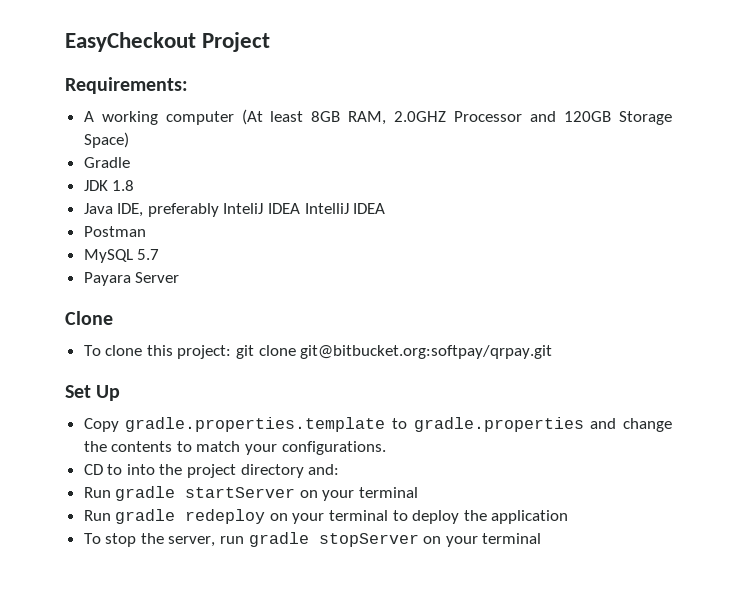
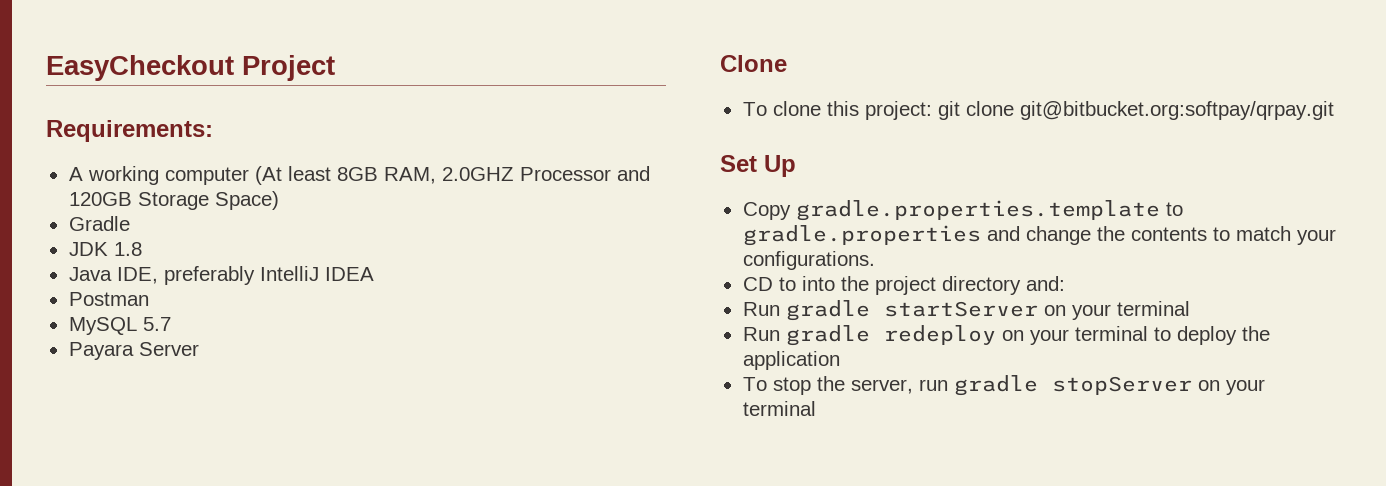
- Java IDE, preferably InteliJ IDEA IntelliJ IDEA
+ Java IDE, preferably IntelliJ IDEA

